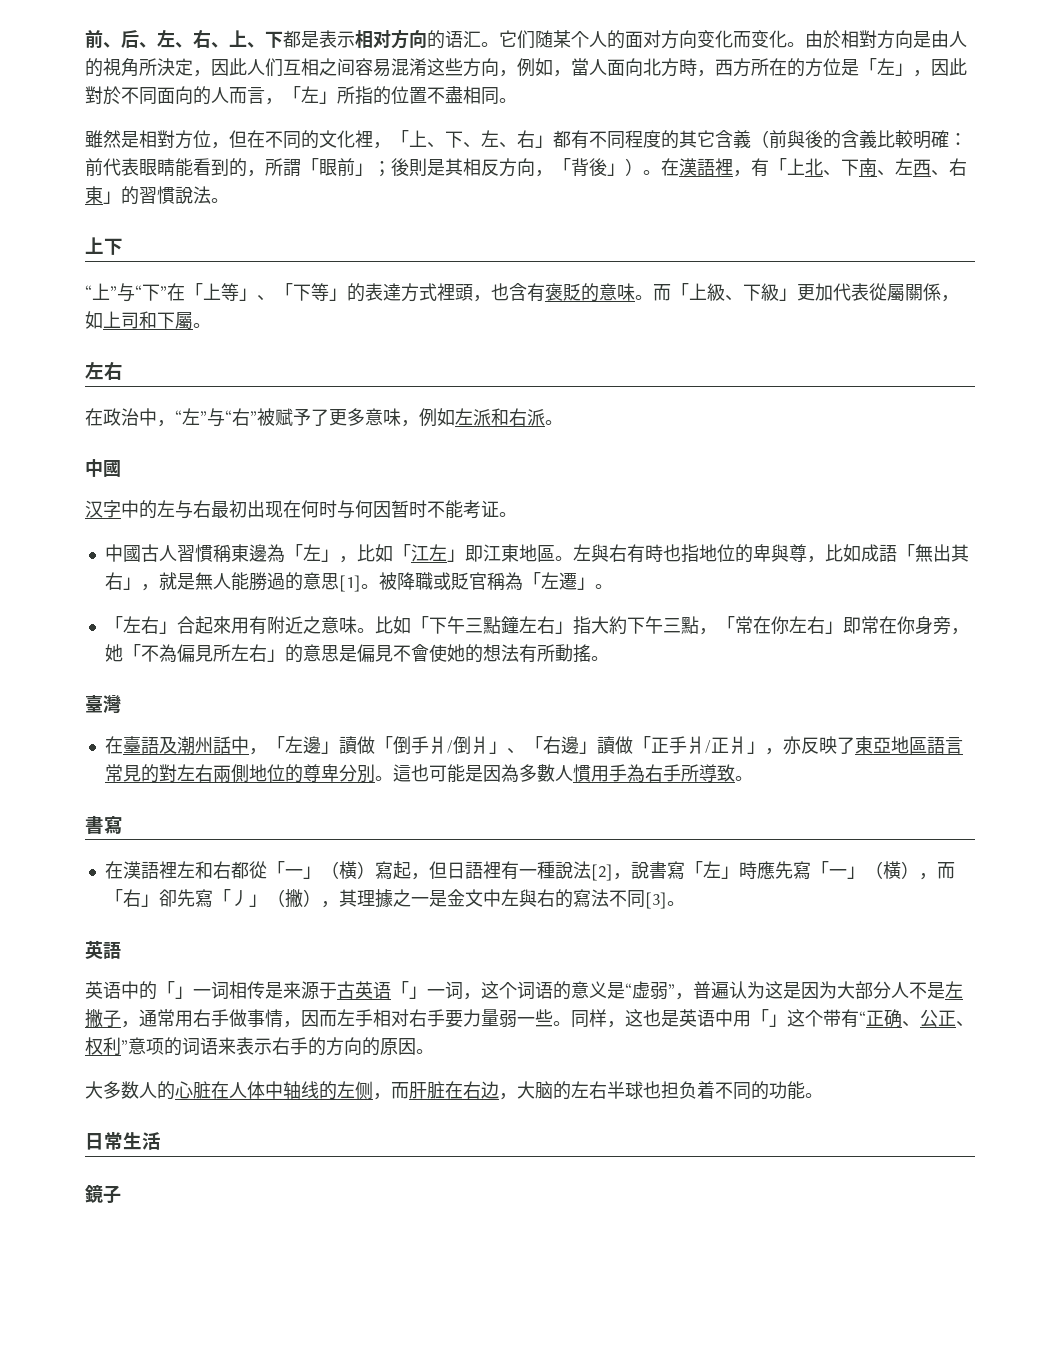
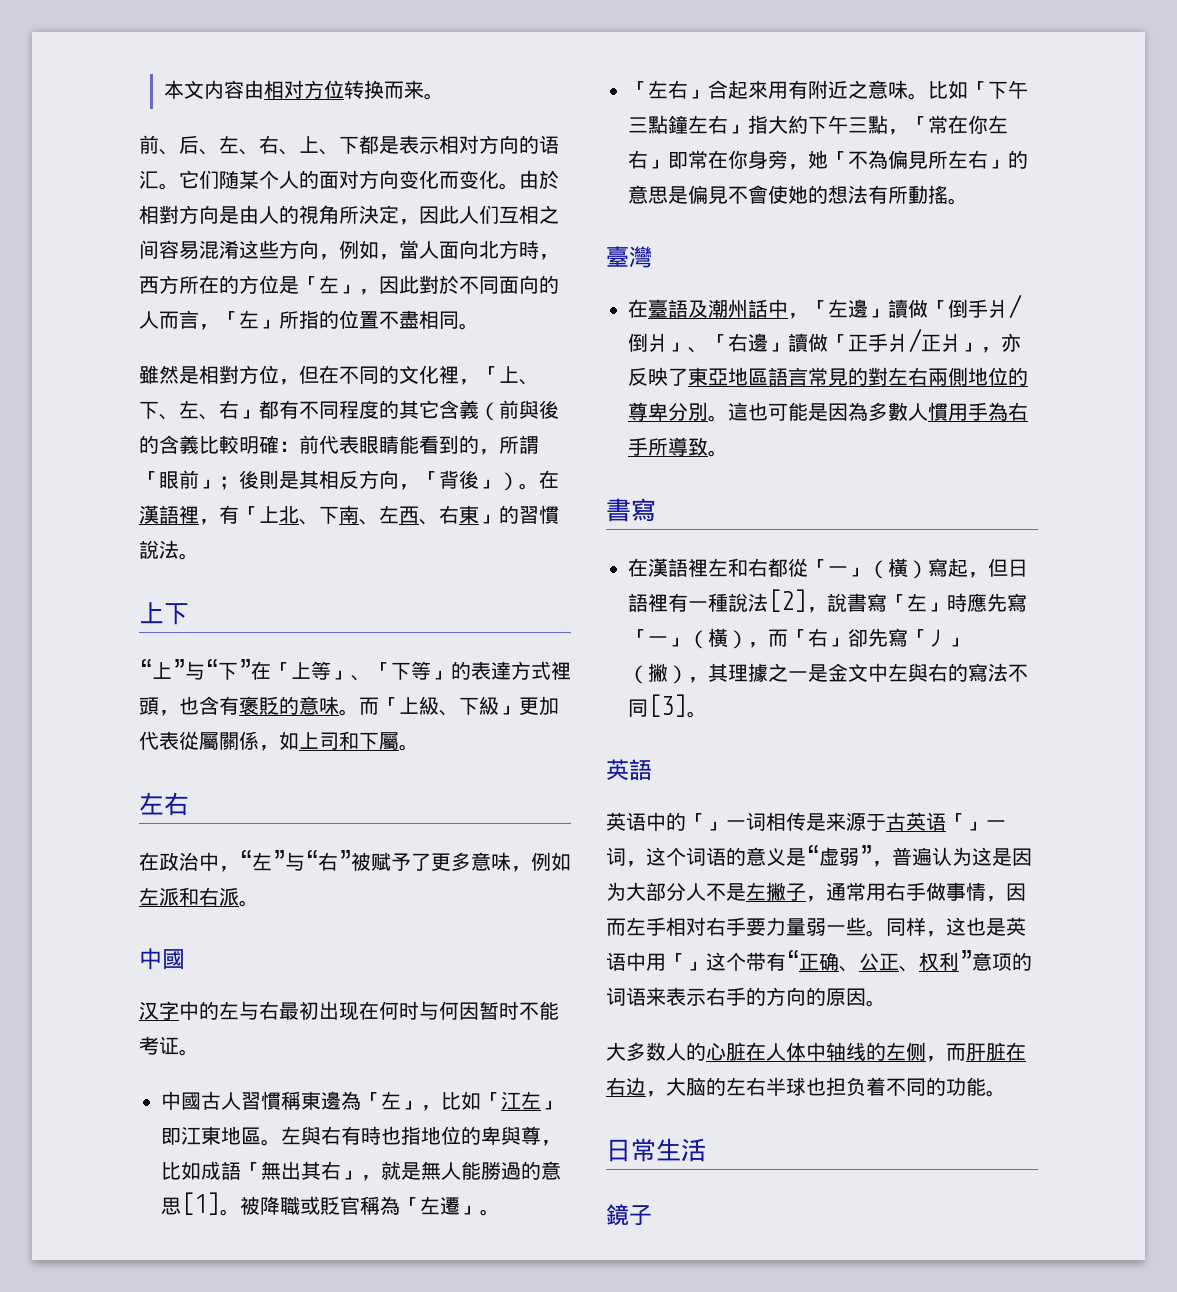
+ 本文内容由相对方位转换而来。

